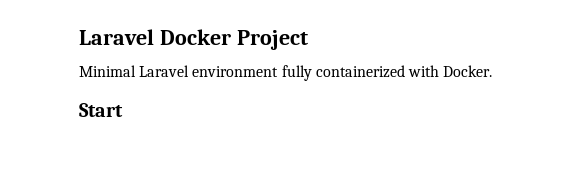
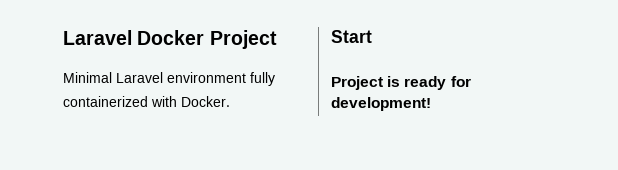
+ Project is ready for development!

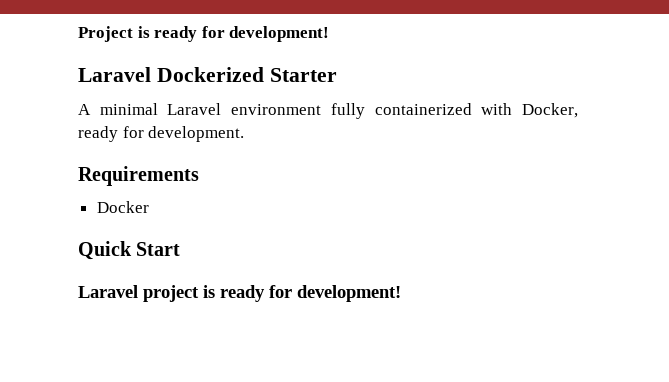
- Laravel Docker Project
- Minimal Laravel environment fully containerized with Docker.
- Start
+ Project is ready for development!
+ Laravel Dockerized Starter
+ A minimal Laravel environment fully containerized with Docker, ready for development.
+ Requirements
+ Docker
+ Quick Start
- Project is ready for development!
+ Laravel project is ready for development!

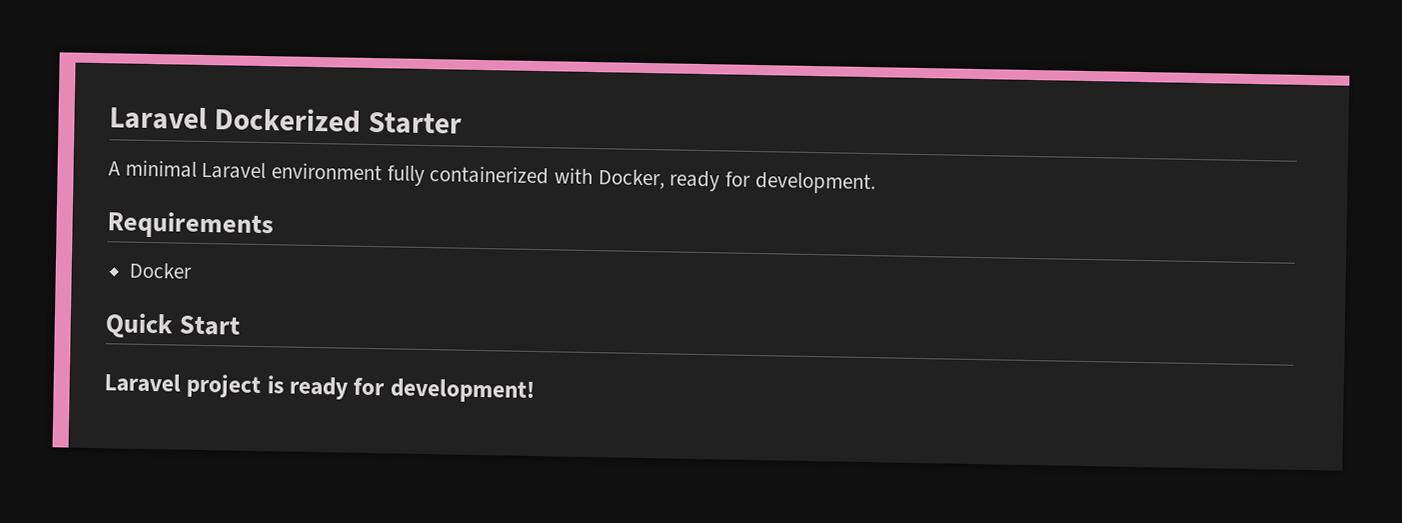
- Project is ready for development!

